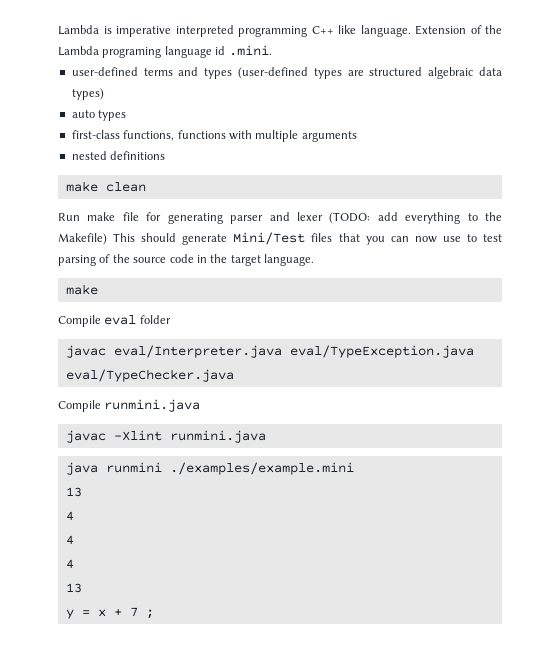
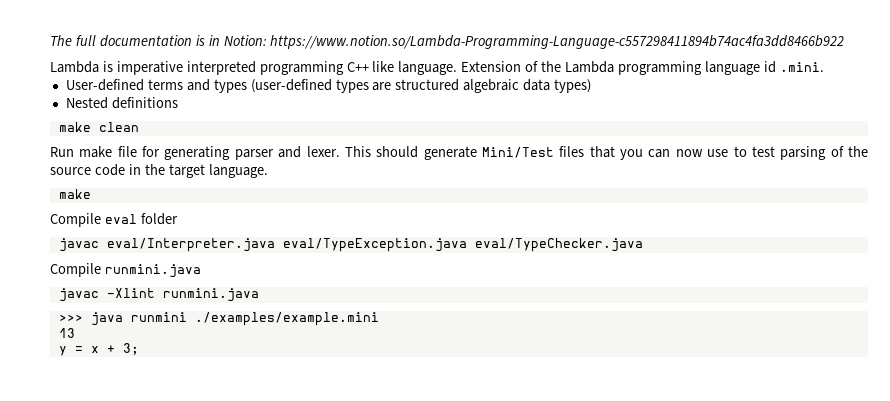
+ The full documentation is in Notion: https://www.notion.so/Lambda-Programming-Language-c557298411894b74ac4fa3dd8466b922
- Extension of the Lambda programing language id .mini.
+ Extension of the Lambda programming language id .mini.
- user-defined terms and types (user-defined types are structured algebraic data types)
+ User-defined terms and types (user-defined types are structured algebraic data types)
- auto types
- first-class functions, functions with multiple arguments
- nested definitions
+ Nested definitions
- Run make file for generating parser and lexer (TODO: add everything to the Makefile) This should generate Mini/Test files that you can now use to test parsing of the source code in the target language.
+ Run make file for generating parser and lexer. This should generate Mini/Test files that you can now use to test parsing of the source code in the target language.
- java runmini ./examples/example.mini
- 13
- 4
- 4
- 4
+ >>> java runmini ./examples/example.mini
- y = x + 7 ;
+ y = x + 3;

